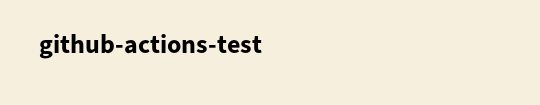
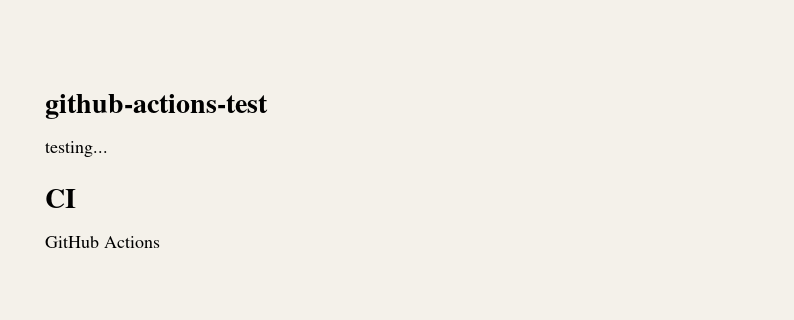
+ testing...
+ CI
+ GitHub Actions

